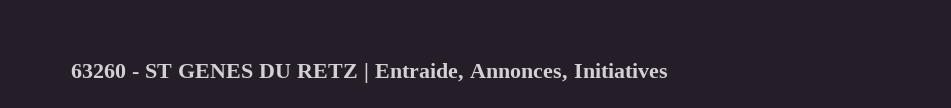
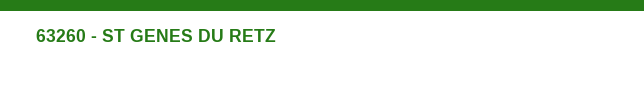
- 63260 - ST GENES DU RETZ | Entraide, Annonces, Initiatives
+ 63260 - ST GENES DU RETZ

